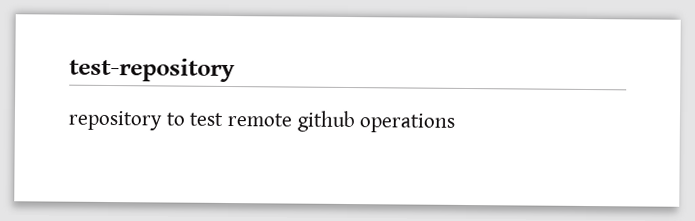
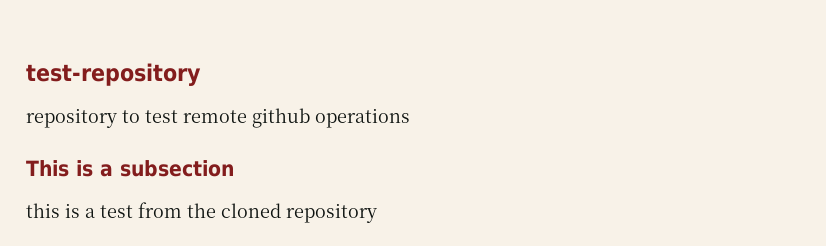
+ This is a subsection
+ this is a test from the cloned repository

